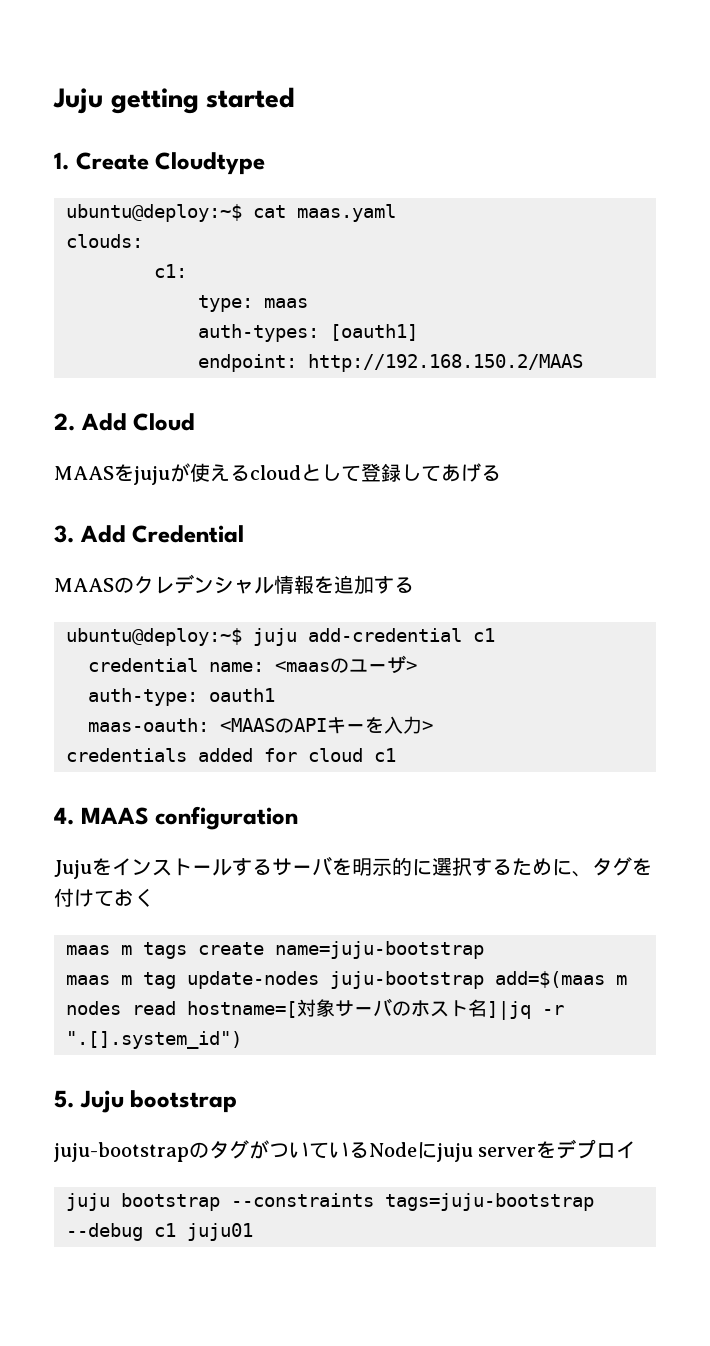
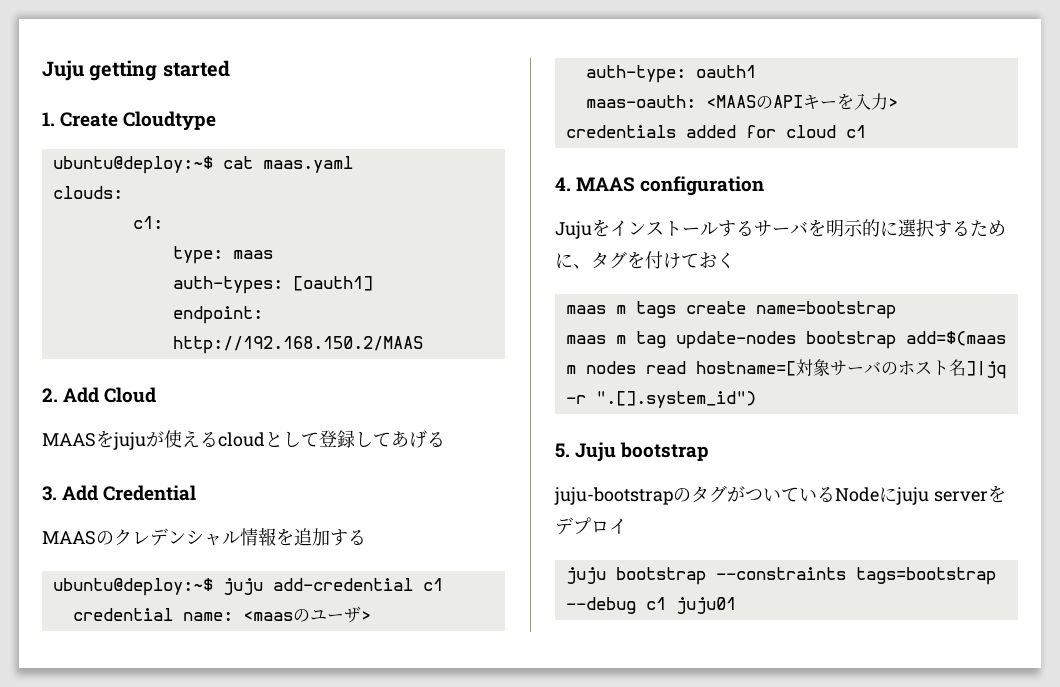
- maas m tags create name=juju-bootstrap
+ maas m tags create name=bootstrap
- maas m tag update-nodes juju-bootstrap add=$(maas m nodes read hostname=[対象サーバのホスト名]|jq -r ".[].system_id")
+ maas m tag update-nodes bootstrap add=$(maas m nodes read hostname=[対象サーバのホスト名]|jq -r ".[].system_id")
- juju bootstrap --constraints tags=juju-bootstrap --debug c1 juju01
+ juju bootstrap --constraints tags=bootstrap --debug c1 juju01

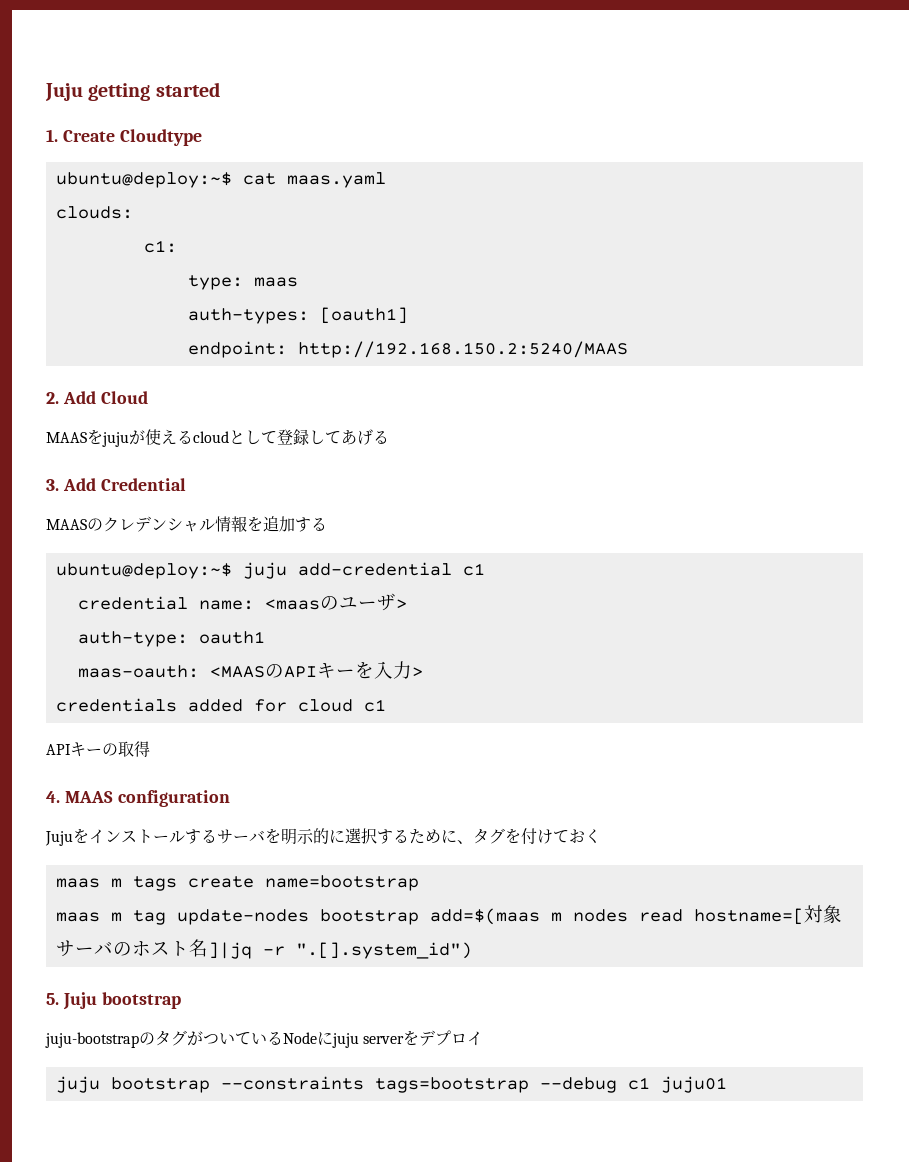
- endpoint: http://192.168.150.2/MAAS
+ endpoint: http://192.168.150.2:5240/MAAS
+ APIキーの取得

